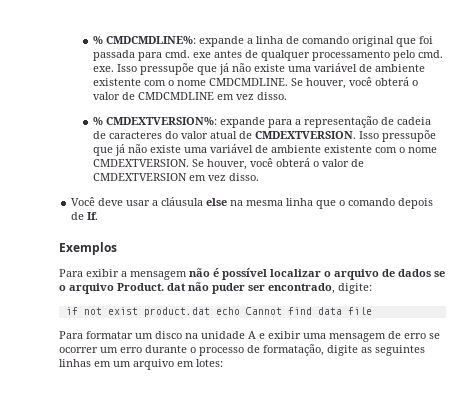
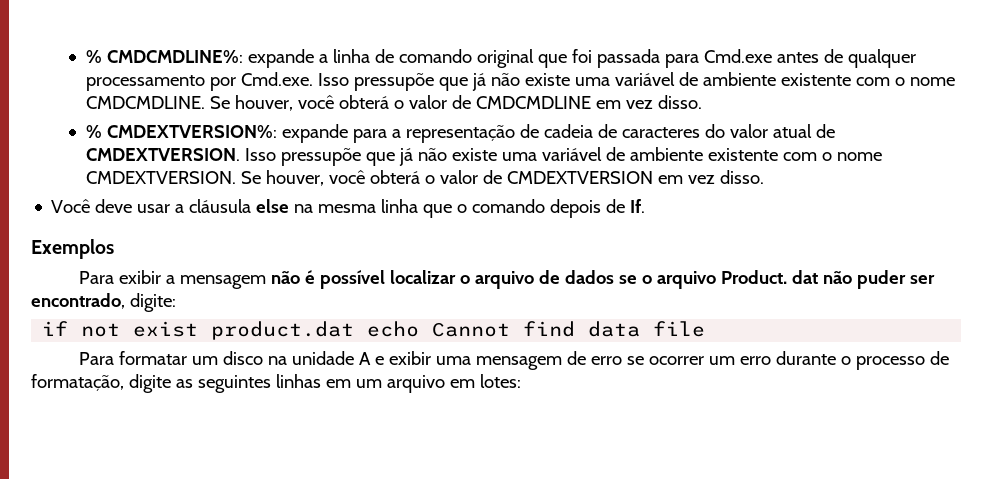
- % CMDCMDLINE%: expande a linha de comando original que foi passada para cmd. exe antes de qualquer processamento pelo cmd. exe. Isso pressupõe que já não existe uma variável de ambiente existente com o nome CMDCMDLINE.
+ % CMDCMDLINE%: expande a linha de comando original que foi passada para Cmd.exe antes de qualquer processamento por Cmd.exe. Isso pressupõe que já não existe uma variável de ambiente existente com o nome CMDCMDLINE.

